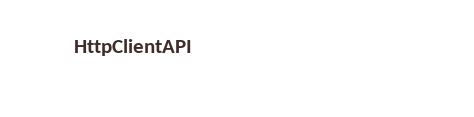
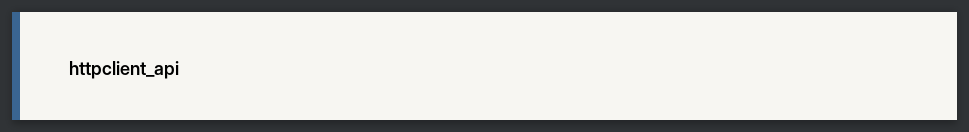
- HttpClientAPI
+ httpclient_api

